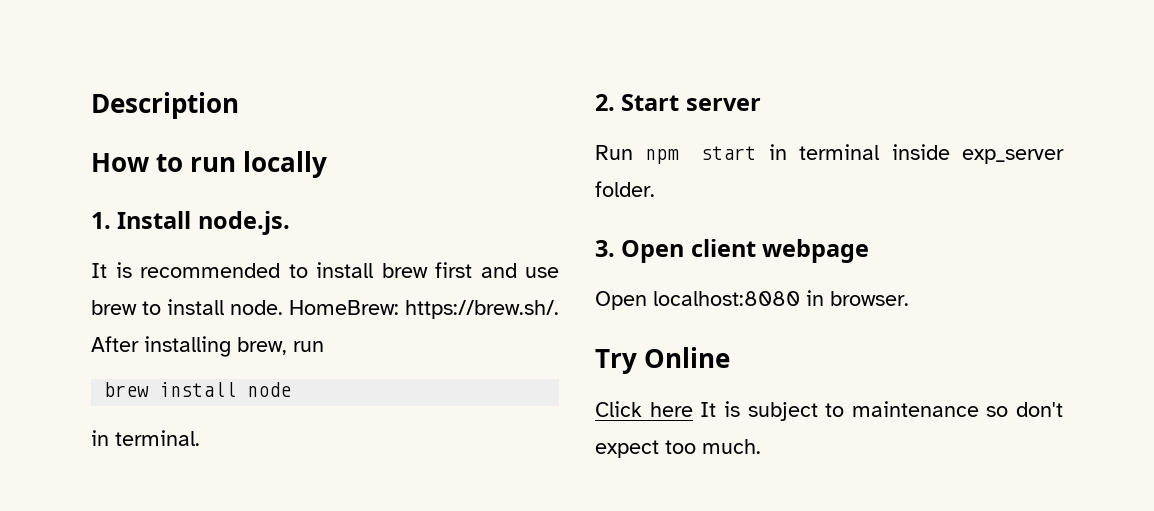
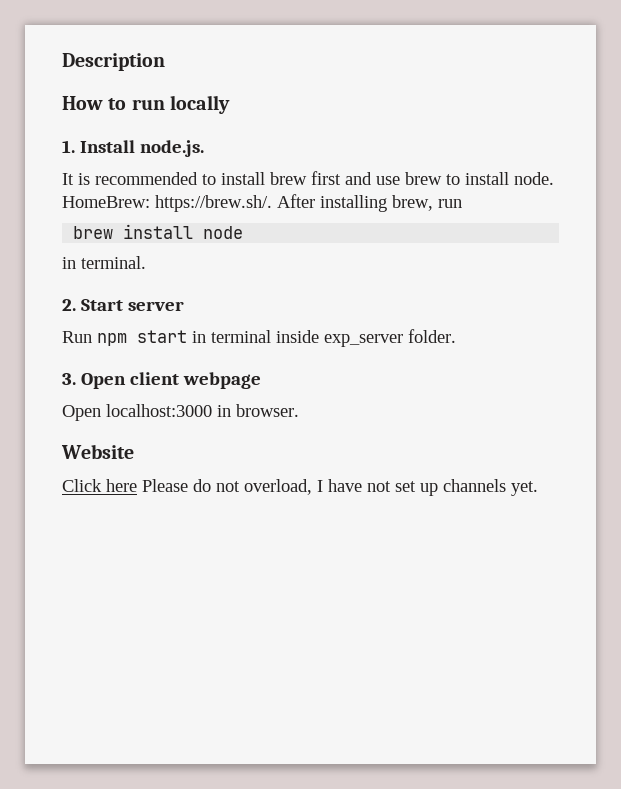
- Open localhost:8080 in browser.
+ Open localhost:3000 in browser.
- Try Online
+ Website
- Click here It is subject to maintenance so don't expect too much.
+ Click here Please do not overload, I have not set up channels yet.

